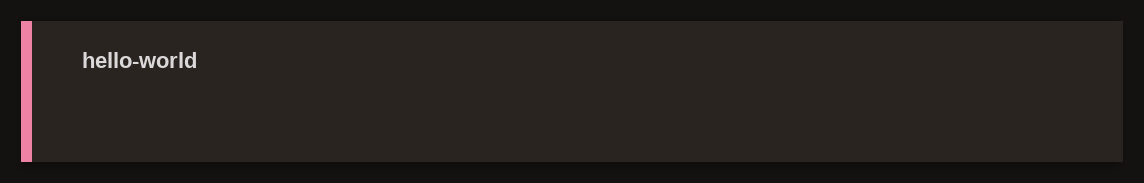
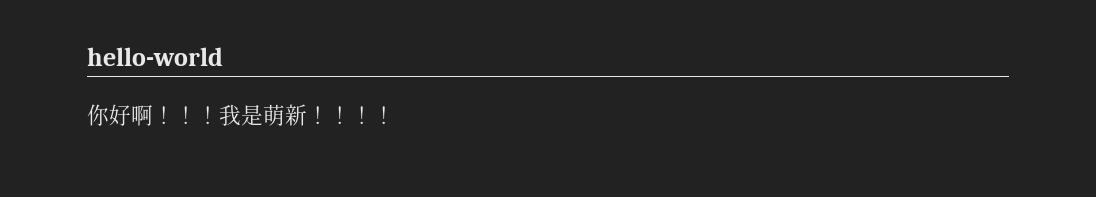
+ 你好啊！！！我是萌新！！！！

